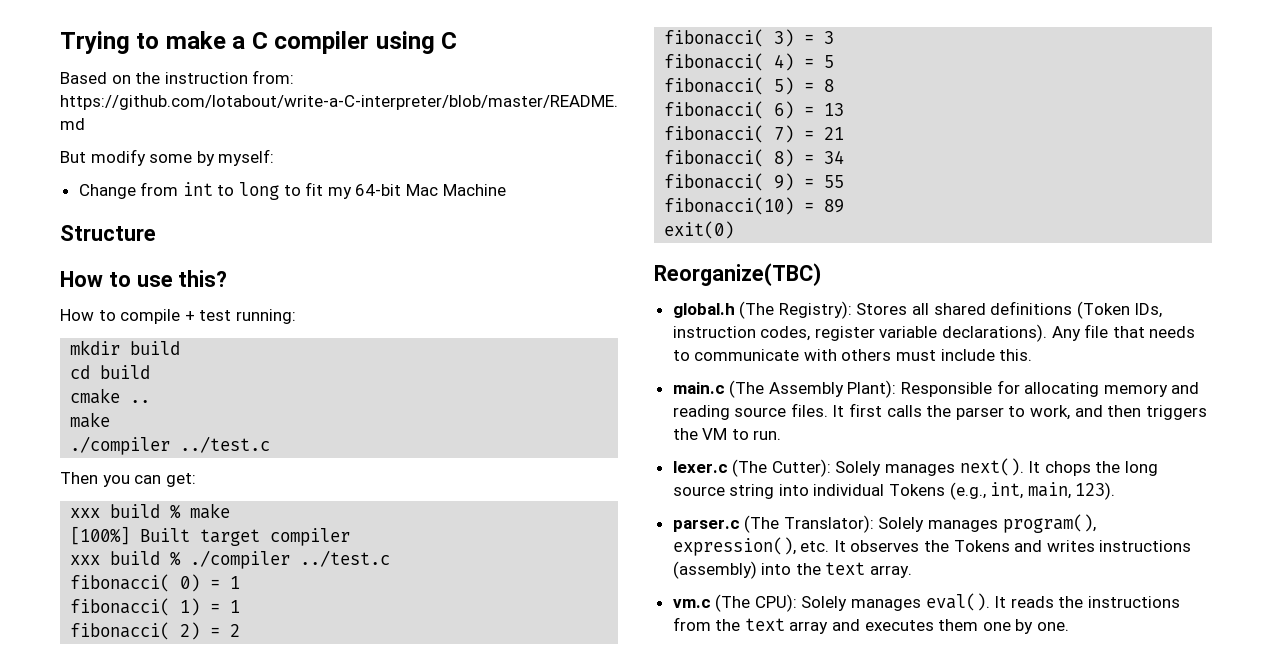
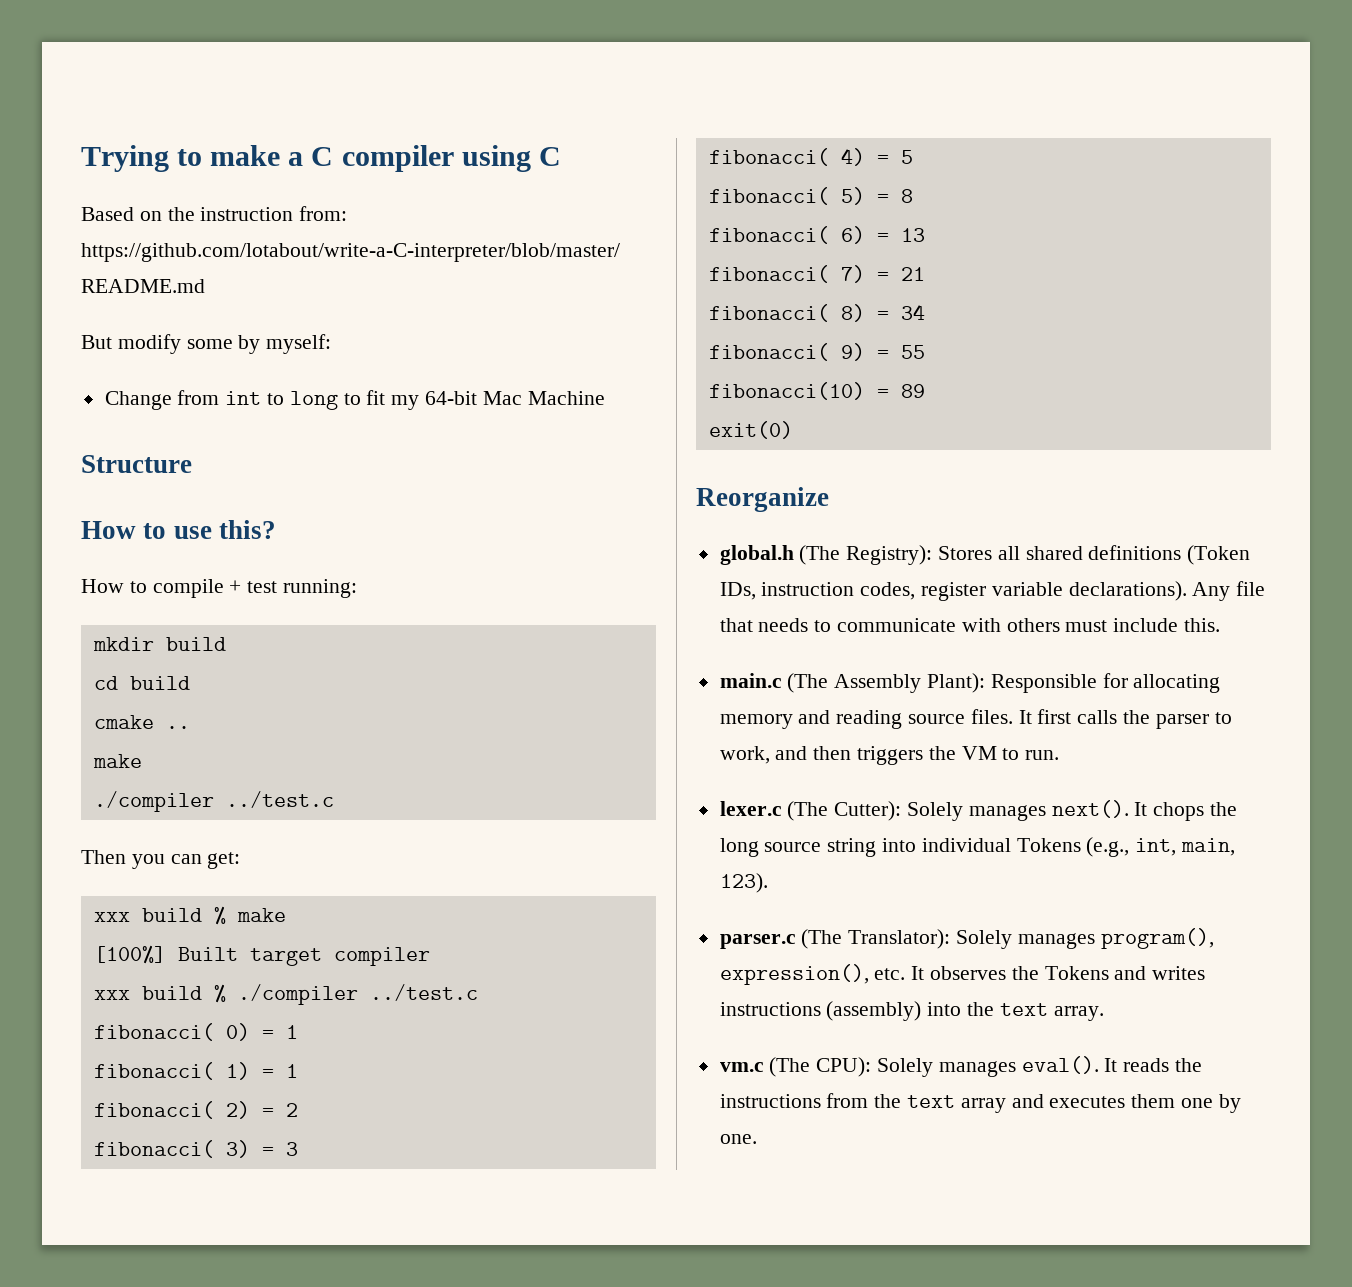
- Reorganize(TBC)
+ Reorganize

